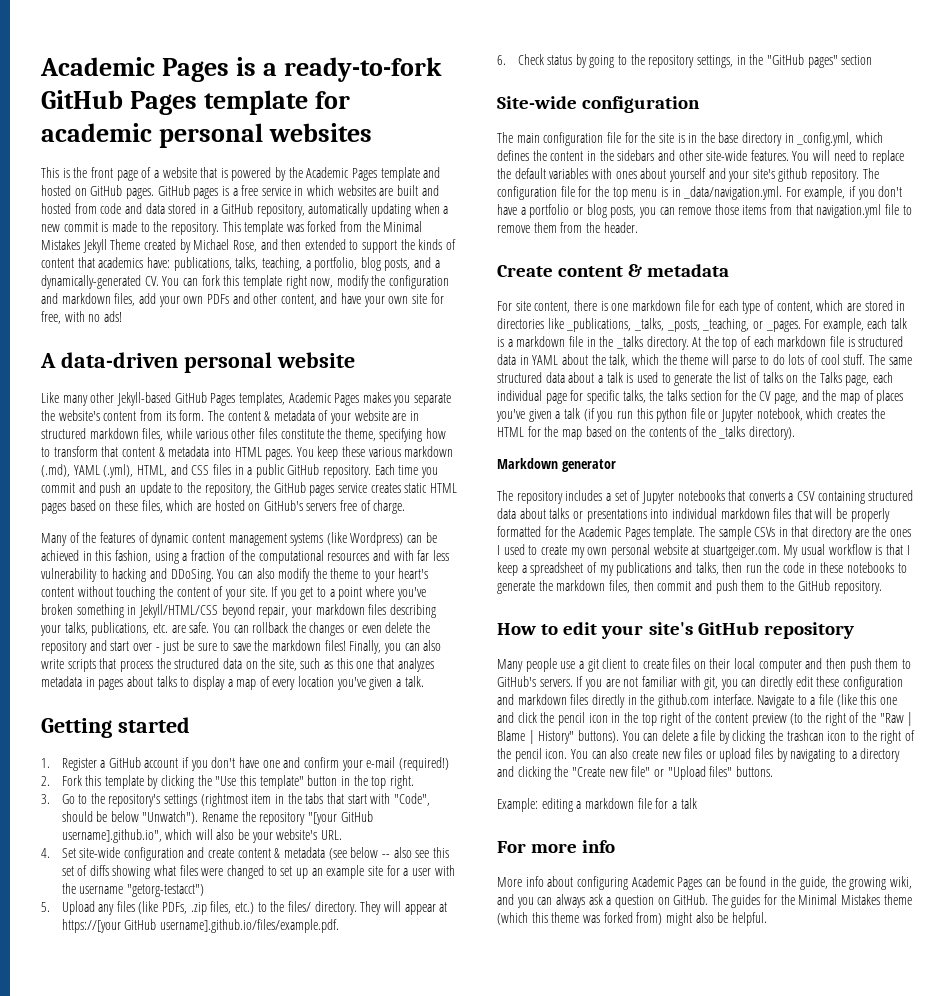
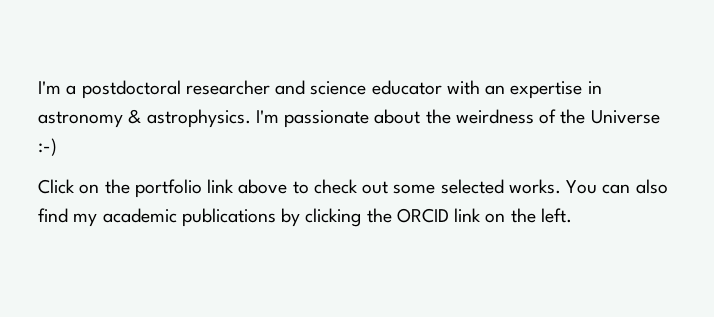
- Academic Pages is a ready-to-fork GitHub Pages template for academic personal websites
- This is the front page of a website that is powered by the Academic Pages template and hosted on GitHub pages. GitHub pages is a free service in which websites are built and hosted from code and data stored in a GitHub repository, automatically updating when a new commit is made to the repository. This template was forked from the Minimal Mistakes Jekyll Theme created by Michael Rose, and then extended to support the kinds of content that academics have: publications, talks, teaching, a portfolio, blog posts, and a dynamically-generated CV. You can fork this template right now, modify the configuration and markdown files, add your own PDFs and other content, and have your own site for free, with no ads!
- A data-driven personal website
- Like many other Jekyll-based GitHub Pages templates, Academic Pages makes you separate the website's content from its form. The content & metadata of your website are in structured markdown files, while various other files constitute the theme, specifying how to transform that content & metadata into HTML pages. You keep these various markdown (.md), YAML (.yml), HTML, and CSS files in a public GitHub repository. Each time you commit and push an update to the repository, the GitHub pages service creates static HTML pages based on these files, which are hosted on GitHub's servers free of charge.
- Many of the features of dynamic content management systems (like Wordpress) can be achieved in this fashion, using a fraction of the computational resources and with far less vulnerability to hacking and DDoSing. You can also modify the theme to your heart's content without touching the content of your site. If you get to a point where you've broken something in Jekyll/HTML/CSS beyond repair, your markdown files describing your talks, publications, etc. are safe. You can rollback the changes or even delete the repository and start over - just be sure to save the markdown files! Finally, you can also write scripts that process the structured data on the site, such as this one that analyzes metadata in pages about talks to display a map of every location you've given a talk.
- Getting started
- 1. Register a GitHub account if you don't have one and confirm your e-mail (required!)
- 2. Fork this template by clicking the "Use this template" button in the top right.
- 3. Go to the repository's settings (rightmost item in the tabs that start with "Code", should be below "Unwatch"). Rename the repository "[your GitHub username].github.io", which will also be your website's URL.
- 4. Set site-wide configuration and create content & metadata (see below -- also see this set of diffs showing what files were changed to set up an example site for a user with the username "getorg-testacct")
- 5. Upload any files (like PDFs, .zip files, etc.) to the files/ directory. They will appear at https://[your GitHub username].github.io/files/example.pdf.
- 6. Check status by going to the repository settings, in the "GitHub pages" section
- Site-wide configuration
- The main configuration file for the site is in the base directory in _config.yml, which defines the content in the sidebars and other site-wide features. You will need to replace the default variables with ones about yourself and your site's github repository. The configuration file for the top menu is in _data/navigation.yml. For example, if you don't have a portfolio or blog posts, you can remove those items from that navigation.yml file to remove them from the header.
- Create content & metadata
- For site content, there is one markdown file for each type of content, which are stored in directories like _publications, _talks, _posts, _teaching, or _pages. For example, each talk is a markdown file in the _talks directory. At the top of each markdown file is structured data in YAML about the talk, which the theme will parse to do lots of cool stuff. The same structured data about a talk is used to generate the list of talks on the Talks page, each individual page for specific talks, the talks section for the CV page, and the map of places you've given a talk (if you run this python file or Jupyter notebook, which creates the HTML for the map based on the contents of the _talks directory).
- Markdown generator
- The repository includes a set of Jupyter notebooks that converts a CSV containing structured data about talks or presentations into individual markdown files that will be properly formatted for the Academic Pages template. The sample CSVs in that directory are the ones I used to create my own personal website at stuartgeiger.com. My usual workflow is that I keep a spreadsheet of my publications and talks, then run the code in these notebooks to generate the markdown files, then commit and push them to the GitHub repository.
- How to edit your site's GitHub repository
- Many people use a git client to create files on their local computer and then push them to GitHub's servers. If you are not familiar with git, you can directly edit these configuration and markdown files directly in the github.com interface. Navigate to a file (like this one and click the pencil icon in the top right of the content preview (to the right of the "Raw | Blame | History" buttons). You can delete a file by clicking the trashcan icon to the right of the pencil icon. You can also create new files or upload files by navigating to a directory and clicking the "Create new file" or "Upload files" buttons.
- Example: editing a markdown file for a talk
- For more info
- More info about configuring Academic Pages can be found in the guide, the growing wiki, and you can always ask a question on GitHub. The guides for the Minimal Mistakes theme (which this theme was forked from) might also be helpful.
+ I'm a postdoctoral researcher and science educator with an expertise in astronomy & astrophysics. I'm passionate about the weirdness of the Universe :-)
+ Click on the portfolio link above to check out some selected works. You can also find my academic publications by clicking the ORCID link on the left.

